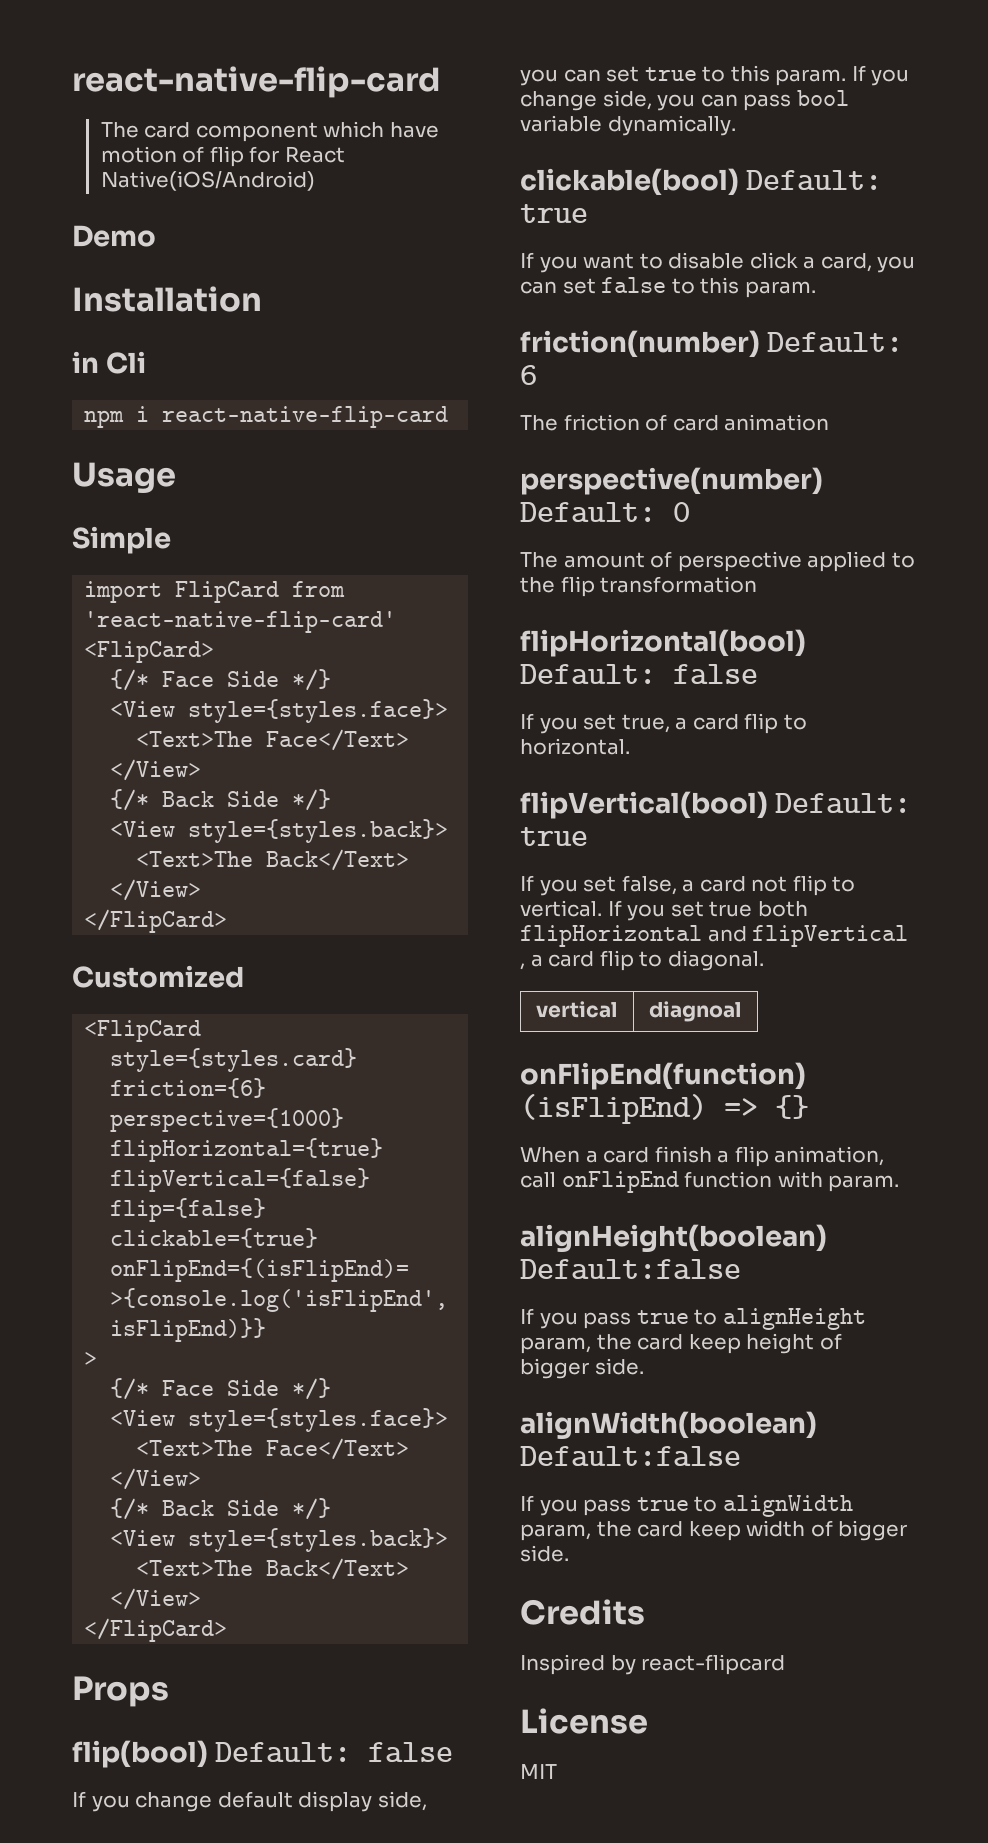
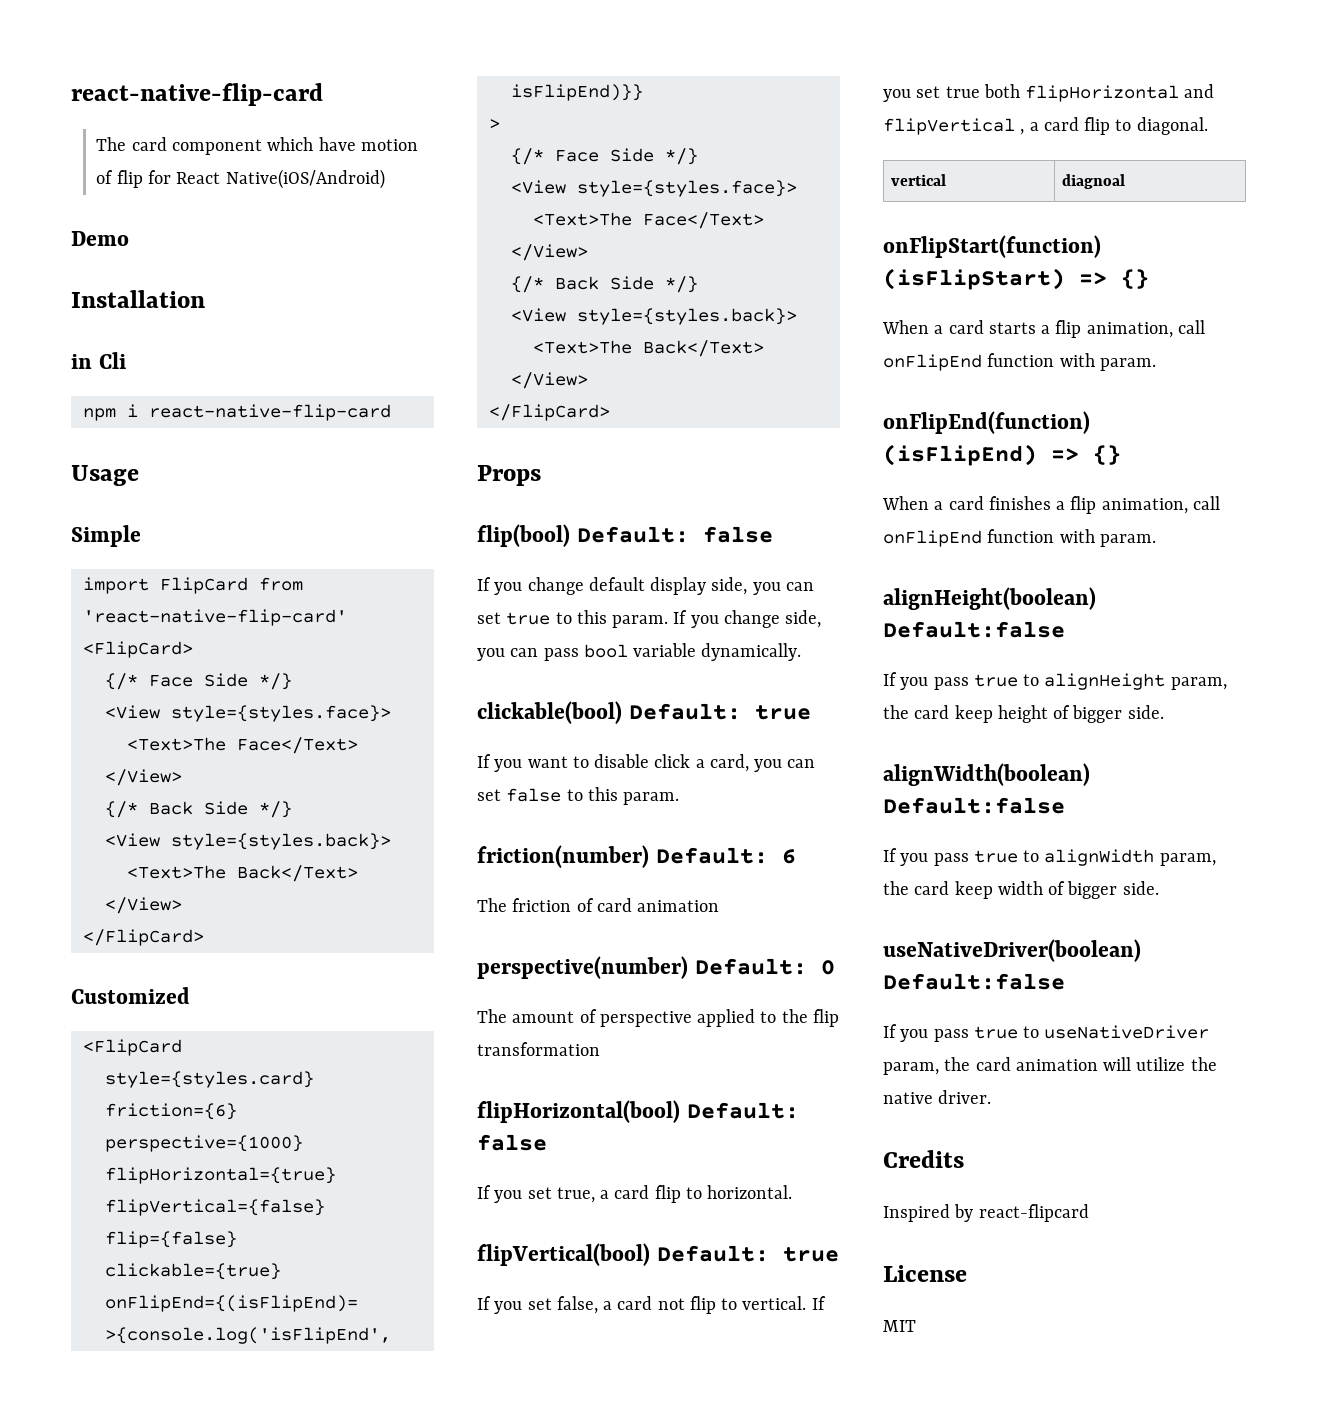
+ onFlipStart(function) (isFlipStart) => {}
+ When a card starts a flip animation, call onFlipEnd function with param.
- When a card finish a flip animation, call onFlipEnd function with param.
+ When a card finishes a flip animation, call onFlipEnd function with param.
+ useNativeDriver(boolean) Default:false
+ If you pass true to useNativeDriver param, the card animation will utilize the native driver.

